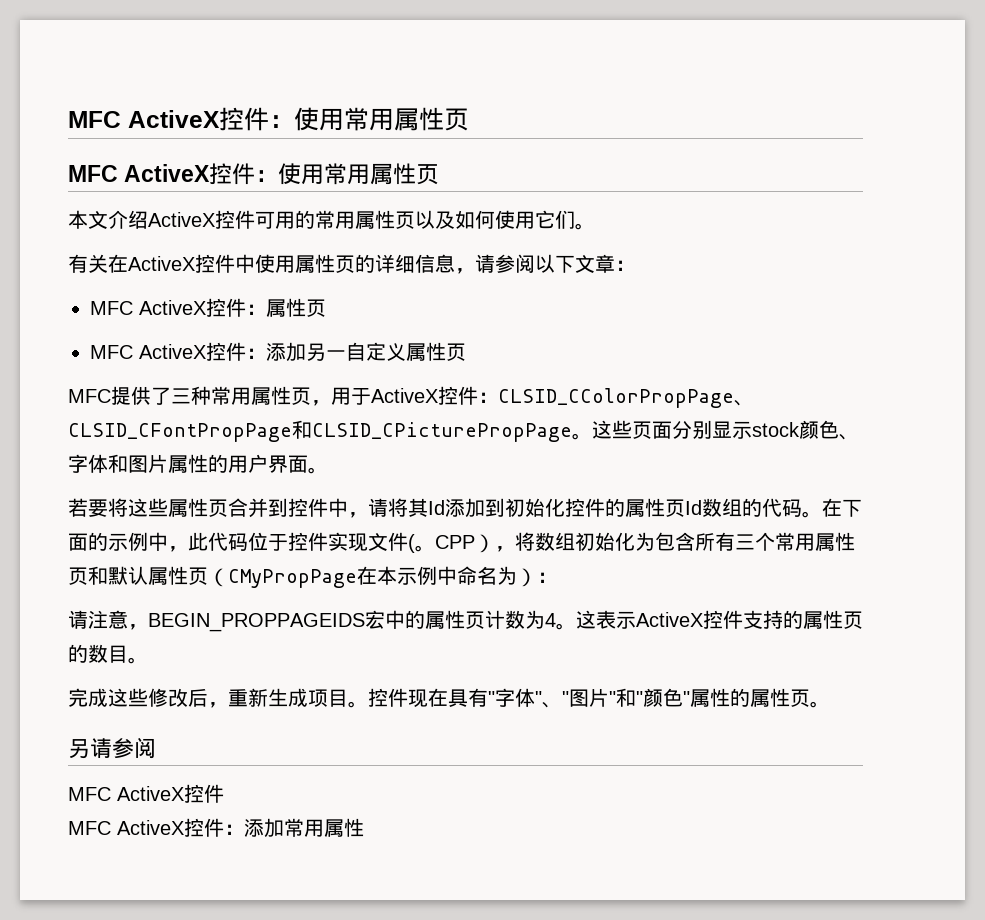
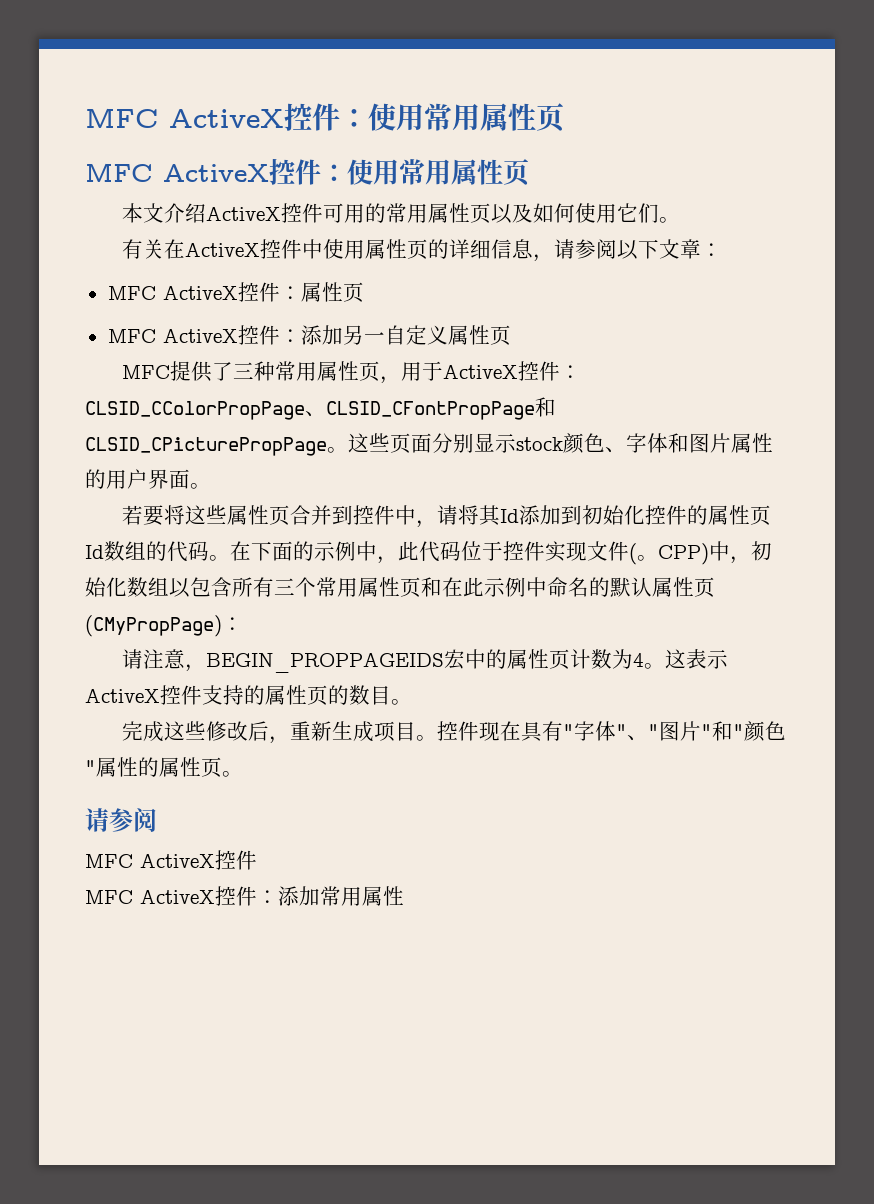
- CPP），将数组初始化为包含所有三个常用属性页和默认属性页（CMyPropPage在本示例中命名为）：
+ CPP)中，初始化数组以包含所有三个常用属性页和在此示例中命名的默认属性页(CMyPropPage)：
  控件现在具有"字体"、"图片"和"颜色"属性的属性页。
- 另请参阅
+ 请参阅

